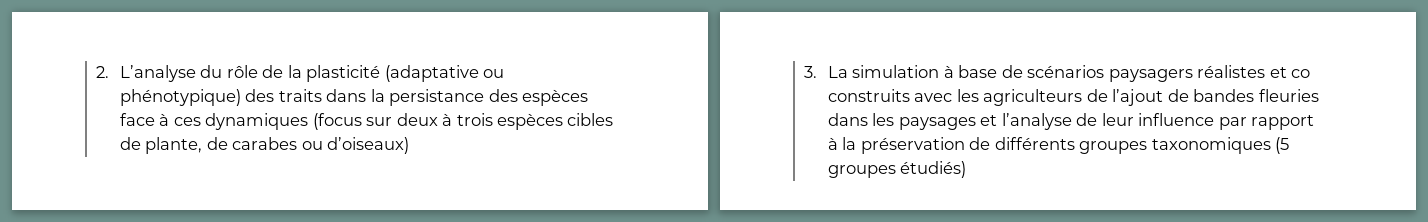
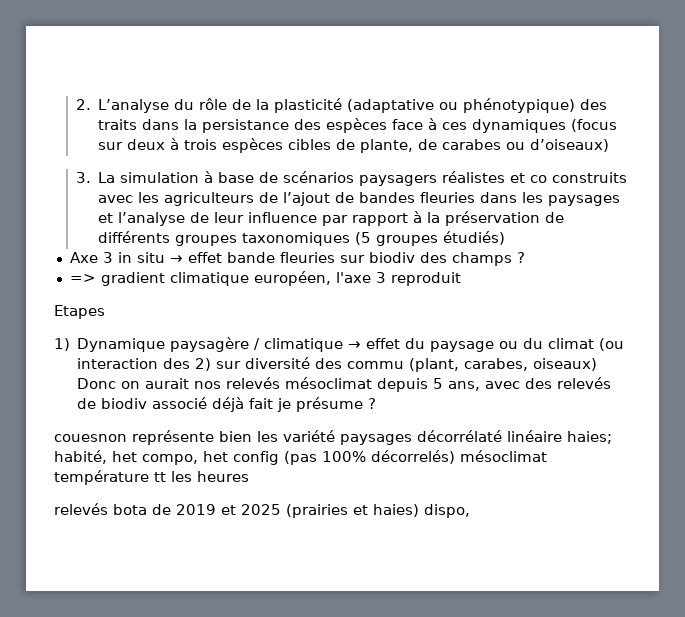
+ Axe 3 in situ → effet bande fleuries sur biodiv des champs ?
+ => gradient climatique européen, l'axe 3 reproduit
+ Etapes
+ 1) Dynamique paysagère / climatique → effet du paysage ou du climat (ou interaction des 2) sur diversité des commu (plant, carabes, oiseaux) Donc on aurait nos relevés mésoclimat depuis 5 ans, avec des relevés de biodiv associé déjà fait je présume ?
+ couesnon représente bien les variété paysages décorrélaté linéaire haies; habité, het compo, het config (pas 100% décorrelés) mésoclimat température tt les heures
+ relevés bota de 2019 et 2025 (prairies et haies) dispo,

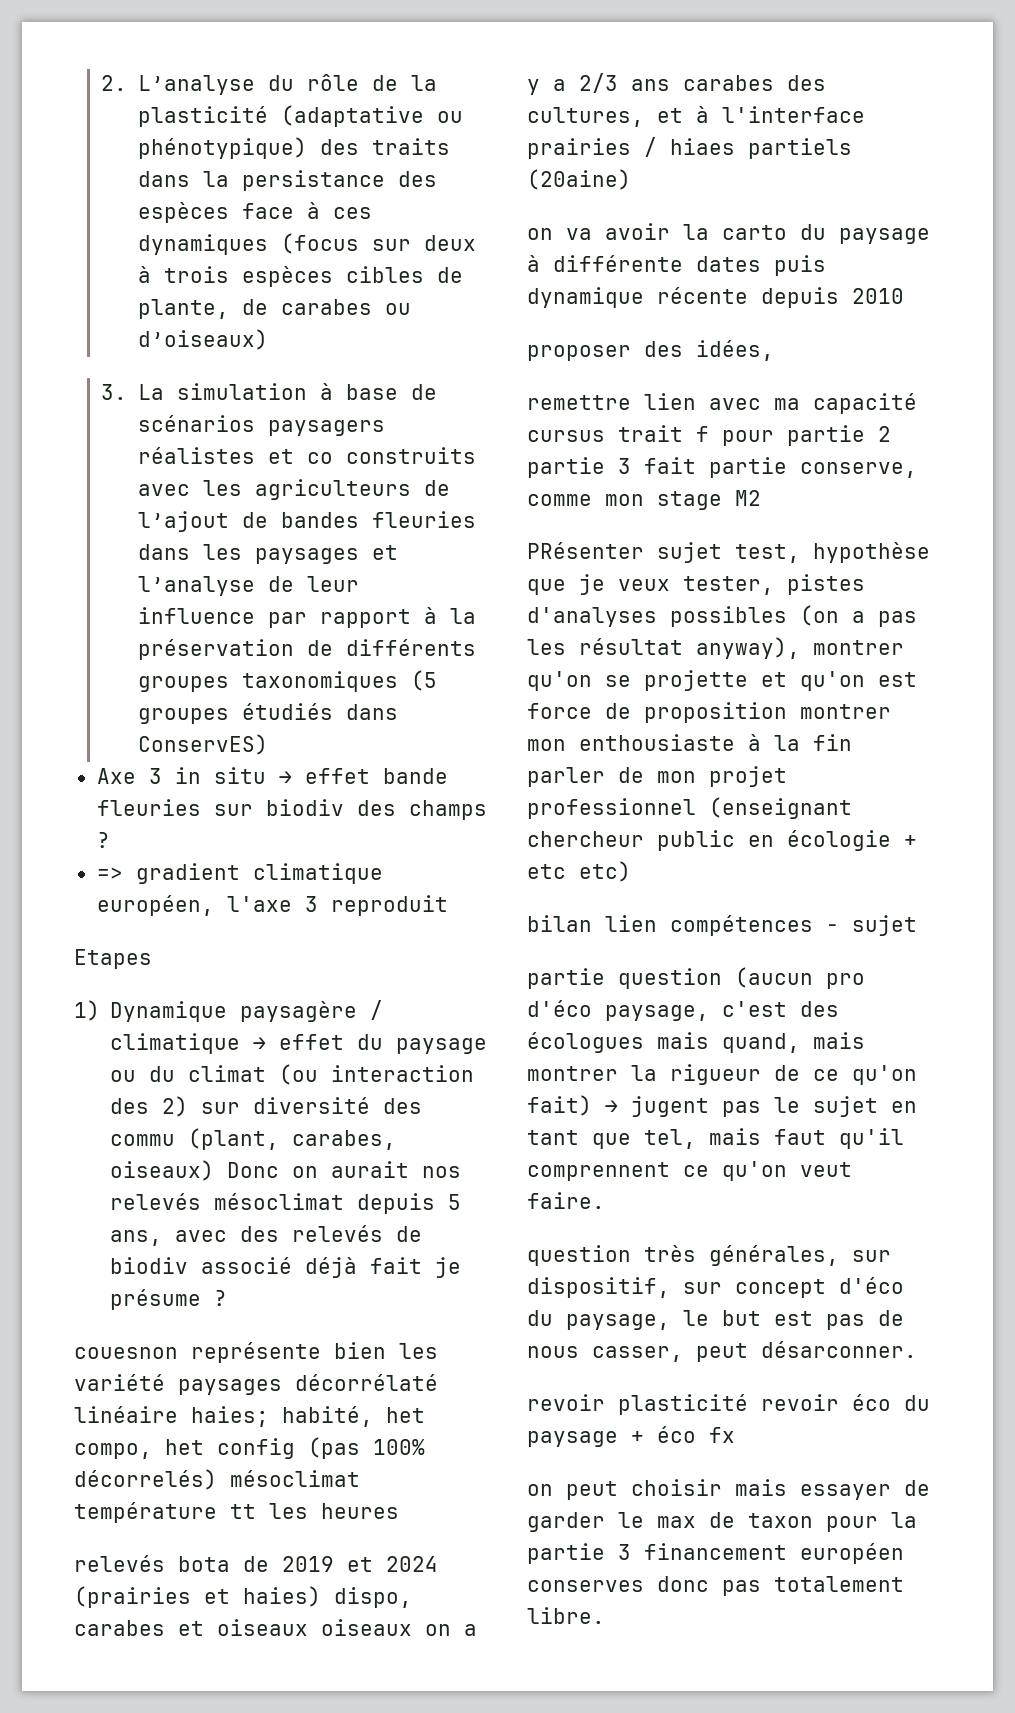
- 3. La simulation à base de scénarios paysagers réalistes et co construits avec les agriculteurs de l’ajout de bandes fleuries dans les paysages et l’analyse de leur influence par rapport à la préservation de différents groupes taxonomiques (5 groupes étudiés)
+ 3. La simulation à base de scénarios paysagers réalistes et co construits avec les agriculteurs de l’ajout de bandes fleuries dans les paysages et l’analyse de leur influence par rapport à la préservation de différents groupes taxonomiques (5 groupes étudiés dans ConservES)
- relevés bota de 2019 et 2025 (prairies et haies) dispo,
+ relevés bota de 2019 et 2024 (prairies et haies) dispo, carabes et oiseaux oiseaux on a y a 2/3 ans carabes des cultures, et à l'interface prairies / hiaes partiels (20aine)
+ on va avoir la carto du paysage à différente dates puis dynamique récente depuis 2010
+ proposer des idées,
+ remettre lien avec ma capacité cursus trait f pour partie 2 partie 3 fait partie conserve, comme mon stage M2
+ PRésenter sujet test, hypothèse que je veux tester, pistes d'analyses possibles (on a pas les résultat anyway), montrer qu'on se projette et qu'on est force de proposition montrer mon enthousiaste à la fin parler de mon projet professionnel (enseignant chercheur public en écologie + etc etc)
+ bilan lien compétences - sujet
+ partie question (aucun pro d'éco paysage, c'est des écologues mais quand, mais montrer la rigueur de ce qu'on fait) → jugent pas le sujet en tant que tel, mais faut qu'il comprennent ce qu'on veut faire.
+ question très générales, sur dispositif, sur concept d'éco du paysage, le but est pas de nous casser, peut désarconner.
+ revoir plasticité revoir éco du paysage + éco fx
+ on peut choisir mais essayer de garder le max de taxon pour la partie 3 financement européen conserves donc pas totalement libre.

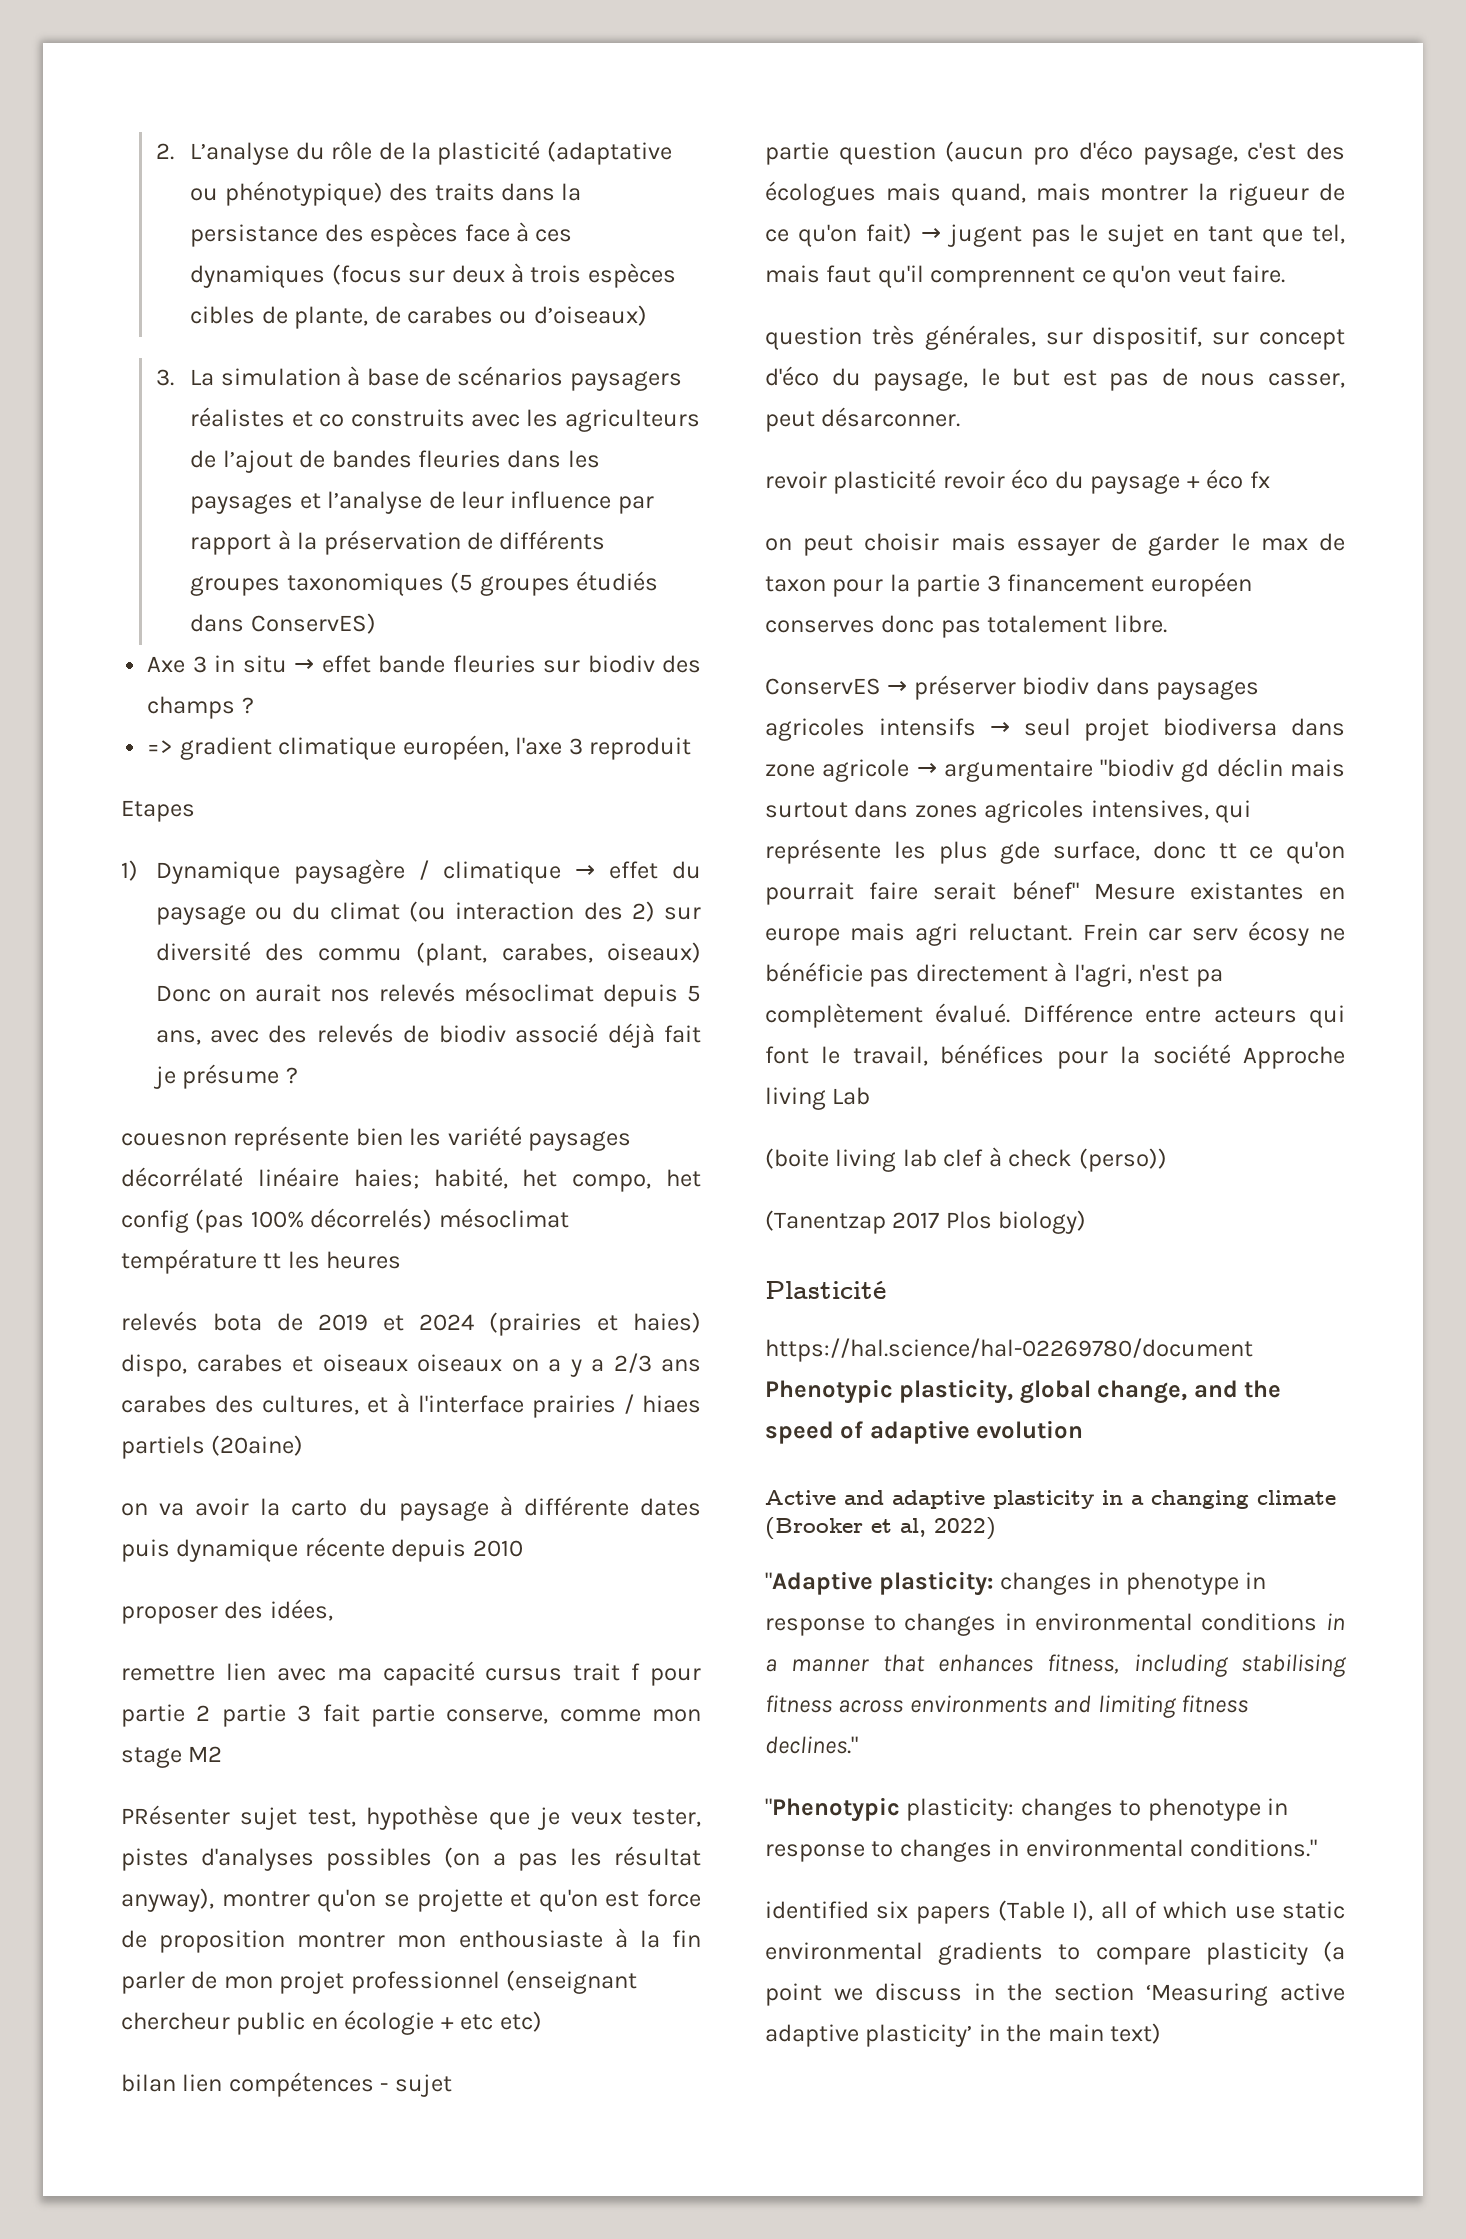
+ ConservES → préserver biodiv dans paysages agricoles intensifs → seul projet biodiversa dans zone agricole → argumentaire "biodiv gd déclin mais surtout dans zones agricoles intensives, qui représente les plus gde surface, donc tt ce qu'on pourrait faire serait bénef" Mesure existantes en europe mais agri reluctant. Frein car serv écosy ne bénéficie pas directement à l'agri, n'est pa complètement évalué. Différence entre acteurs qui font le travail, bénéfices pour la société Approche living Lab
+ (boite living lab clef à check (perso))
+ (Tanentzap 2017 Plos biology)
+ Plasticité
+ https://hal.science/hal-02269780/document Phenotypic plasticity, global change, and the speed of adaptive evolution
+ Active and adaptive plasticity in a changing climate (Brooker et al, 2022)
+ "Adaptive plasticity: changes in phenotype in response to changes in environmental conditions in a manner that enhances fitness, including stabilising fitness across environments and limiting fitness declines."
+ "Phenotypic plasticity: changes to phenotype in response to changes in environmental conditions."
+ identified six papers (Table I), all of which use static environmental gradients to compare plasticity (a point we discuss in the section ‘Measuring active adaptive plasticity’ in the main text)

